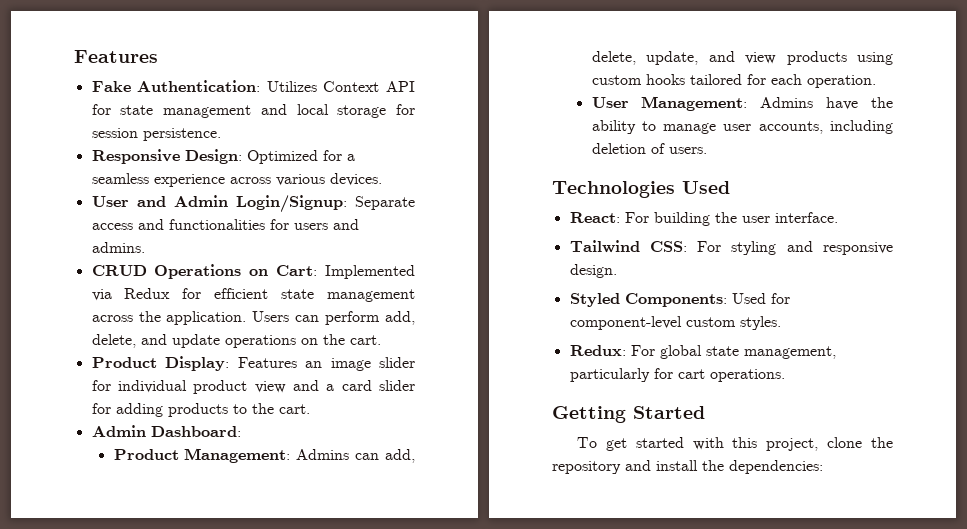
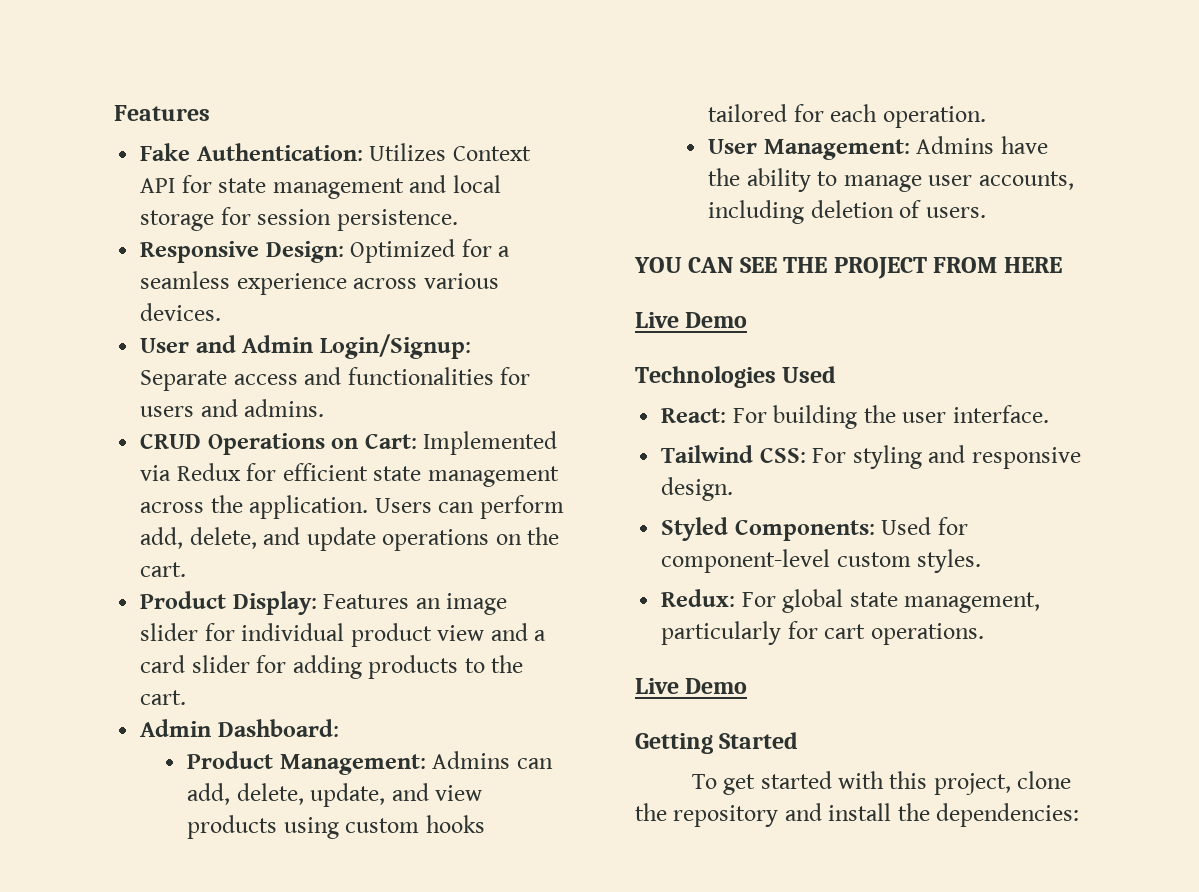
+ YOU CAN SEE THE PROJECT FROM HERE
+ Live Demo
  Redux: For global state management, particularly for cart operations.
+ Live Demo

